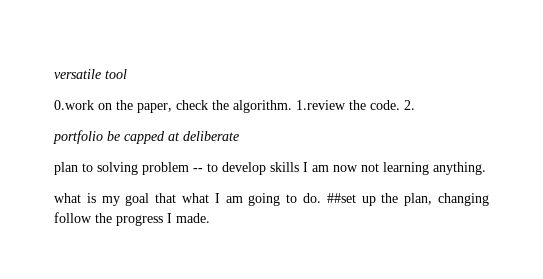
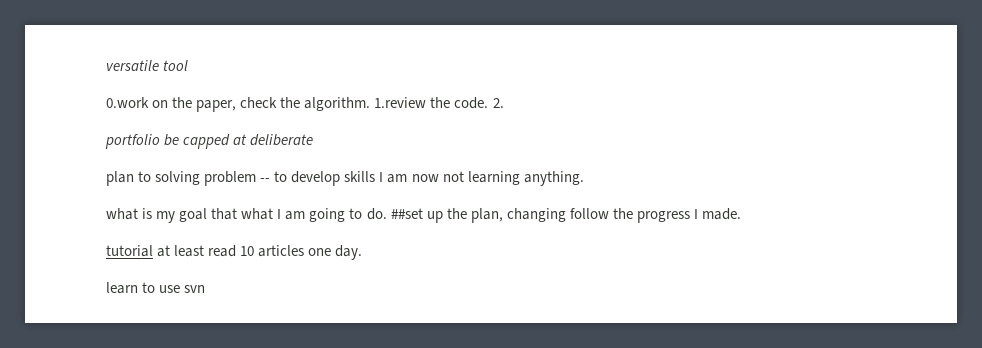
+ tutorial at least read 10 articles one day.
+ learn to use svn

